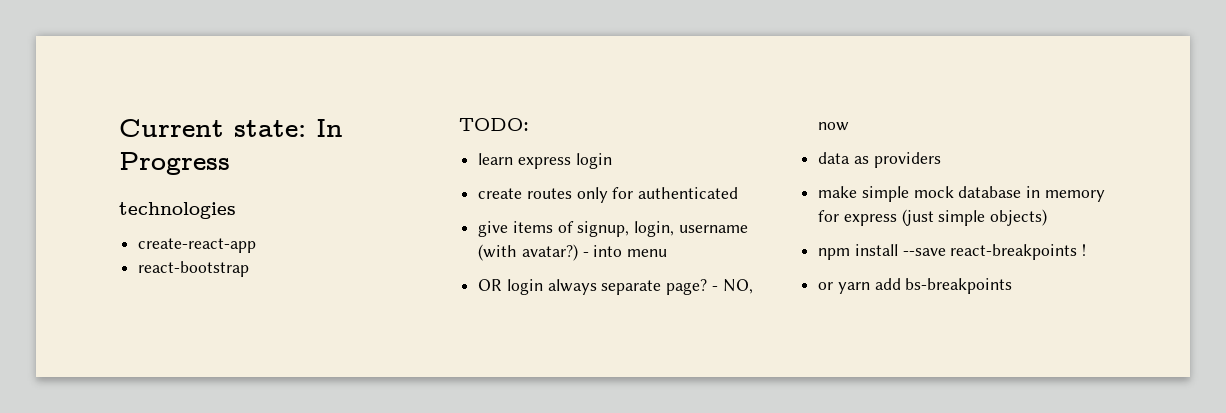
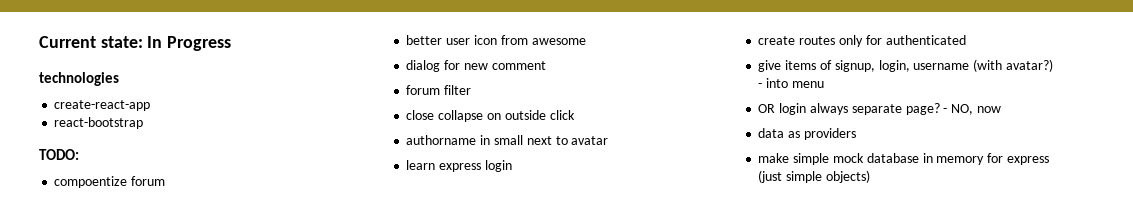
+ compoentize forum
+ better user icon from awesome
+ dialog for new comment
+ forum filter
+ close collapse on outside click
+ authorname in small next to avatar
- npm install --save react-breakpoints !
- or yarn add bs-breakpoints

